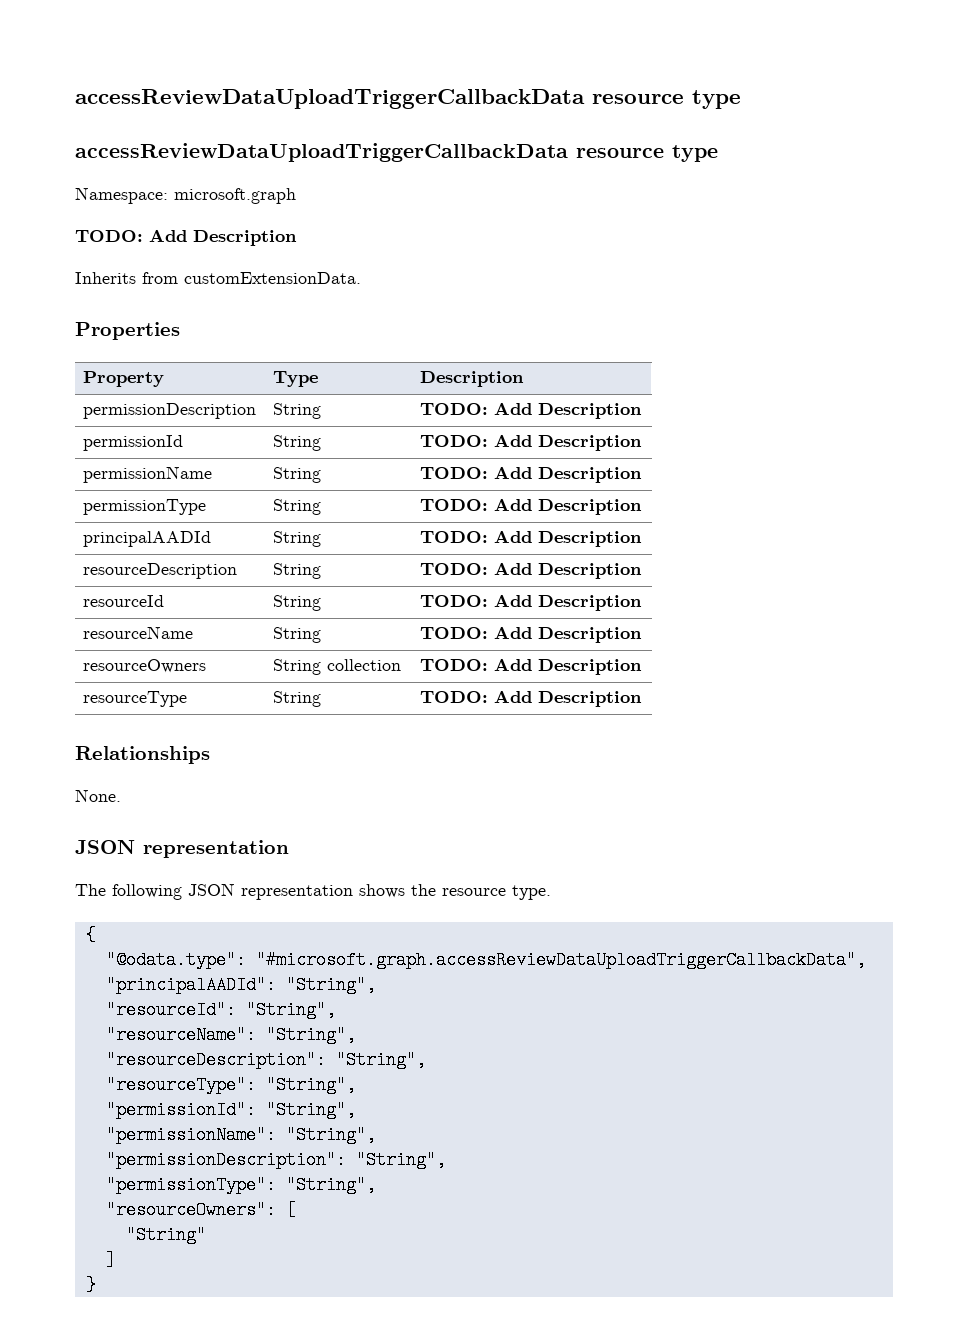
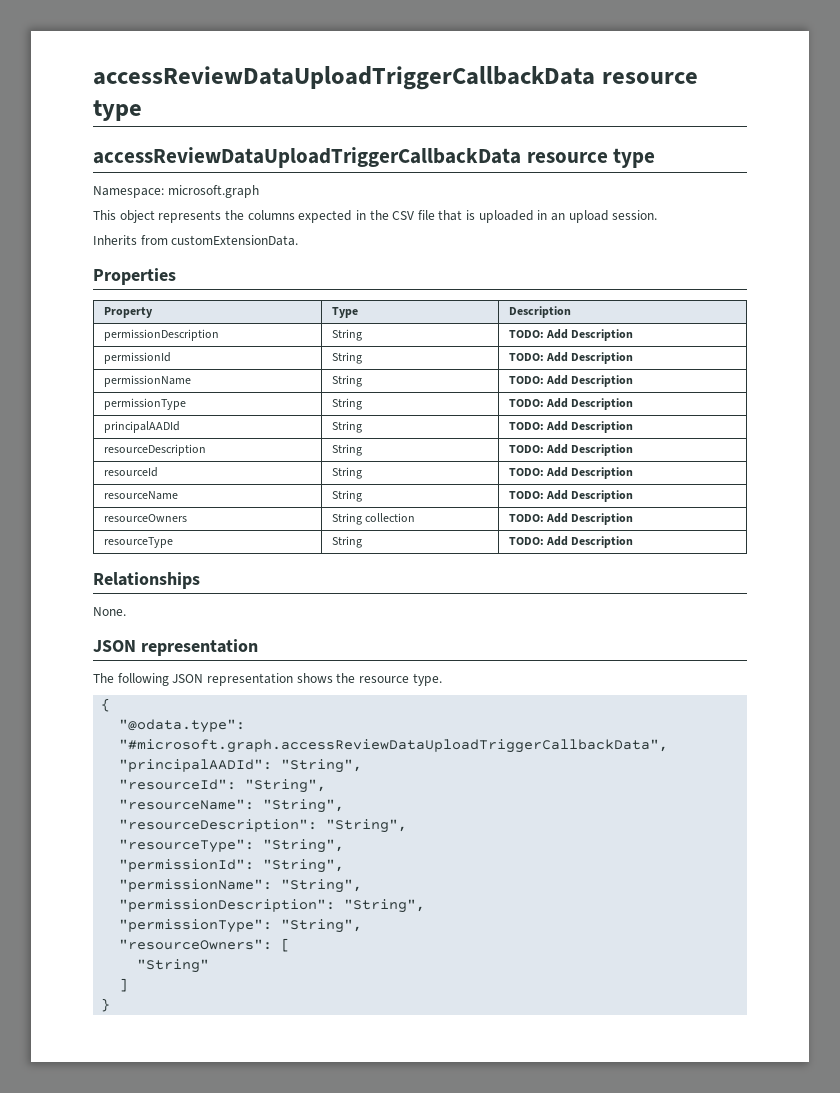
  Namespace: microsoft.graph
- TODO: Add Description
+ This object represents the columns expected in the CSV file that is uploaded in an upload session.

